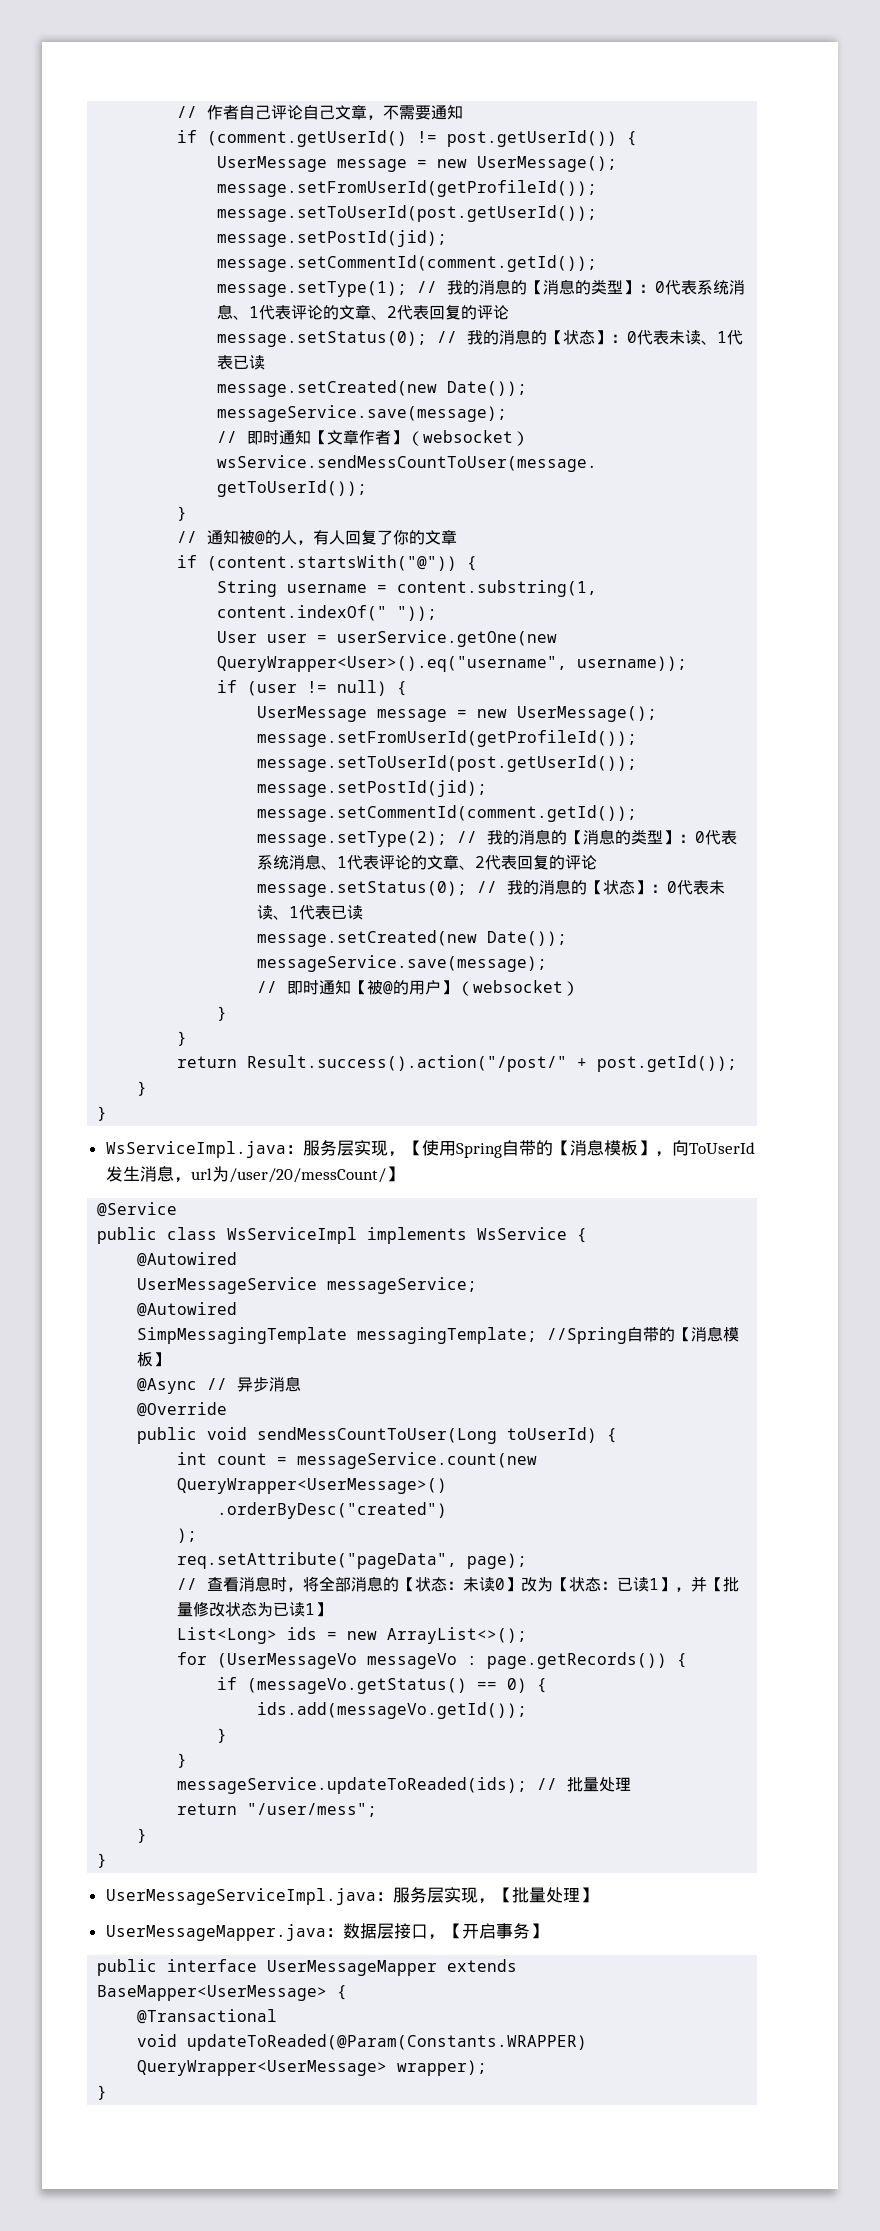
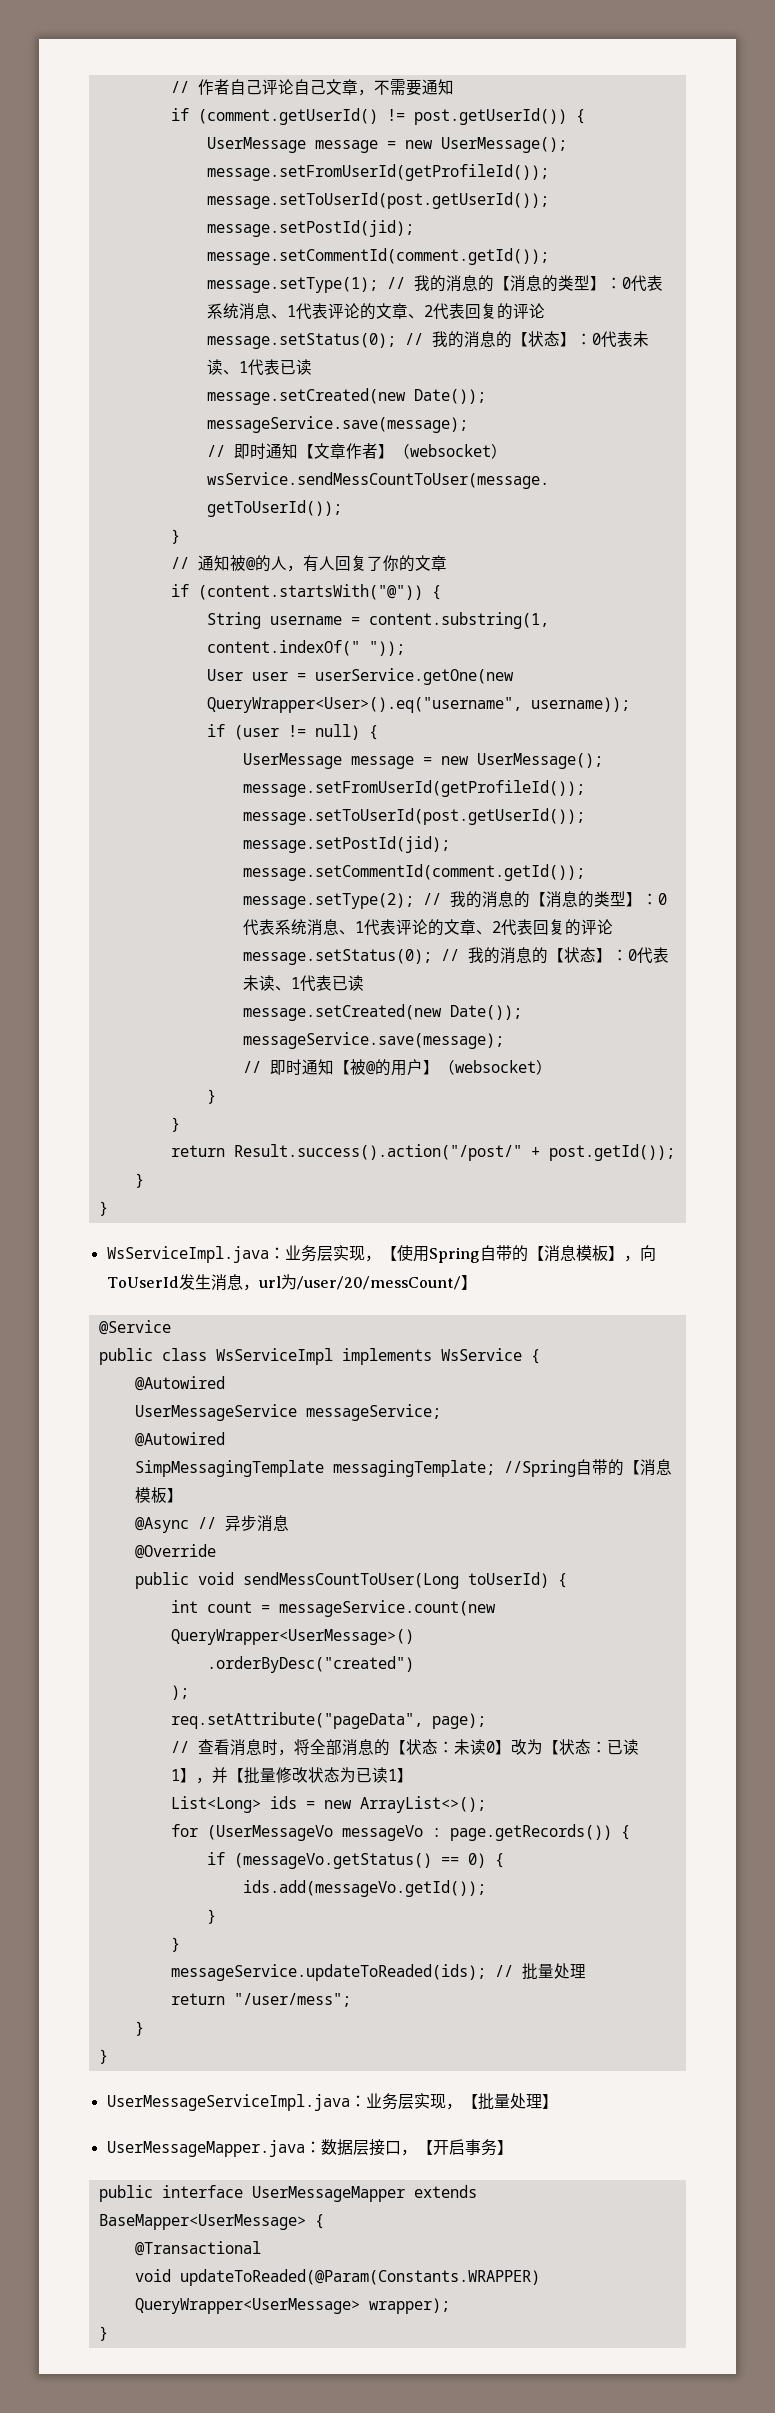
- WsServiceImpl.java：服务层实现，【使用Spring自带的【消息模板】，向ToUserId发生消息，url为/user/20/messCount/】
+ WsServiceImpl.java：业务层实现，【使用Spring自带的【消息模板】，向ToUserId发生消息，url为/user/20/messCount/】
- UserMessageServiceImpl.java：服务层实现，【批量处理】
+ UserMessageServiceImpl.java：业务层实现，【批量处理】

